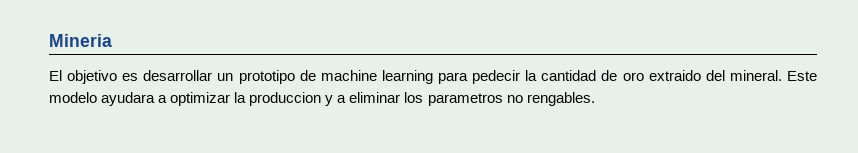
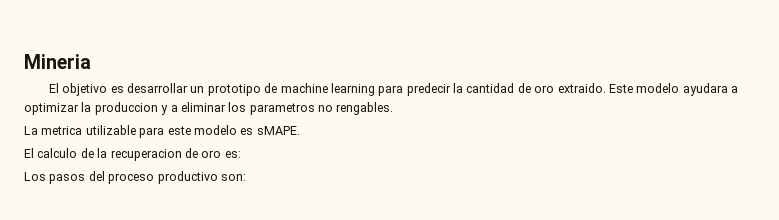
- El objetivo es desarrollar un prototipo de machine learning para pedecir la cantidad de oro extraido del mineral.
+ El objetivo es desarrollar un prototipo de machine learning para predecir la cantidad de oro extraido.
+ La metrica utilizable para este modelo es sMAPE.
+ El calculo de la recuperacion de oro es:
+ Los pasos del proceso productivo son:

